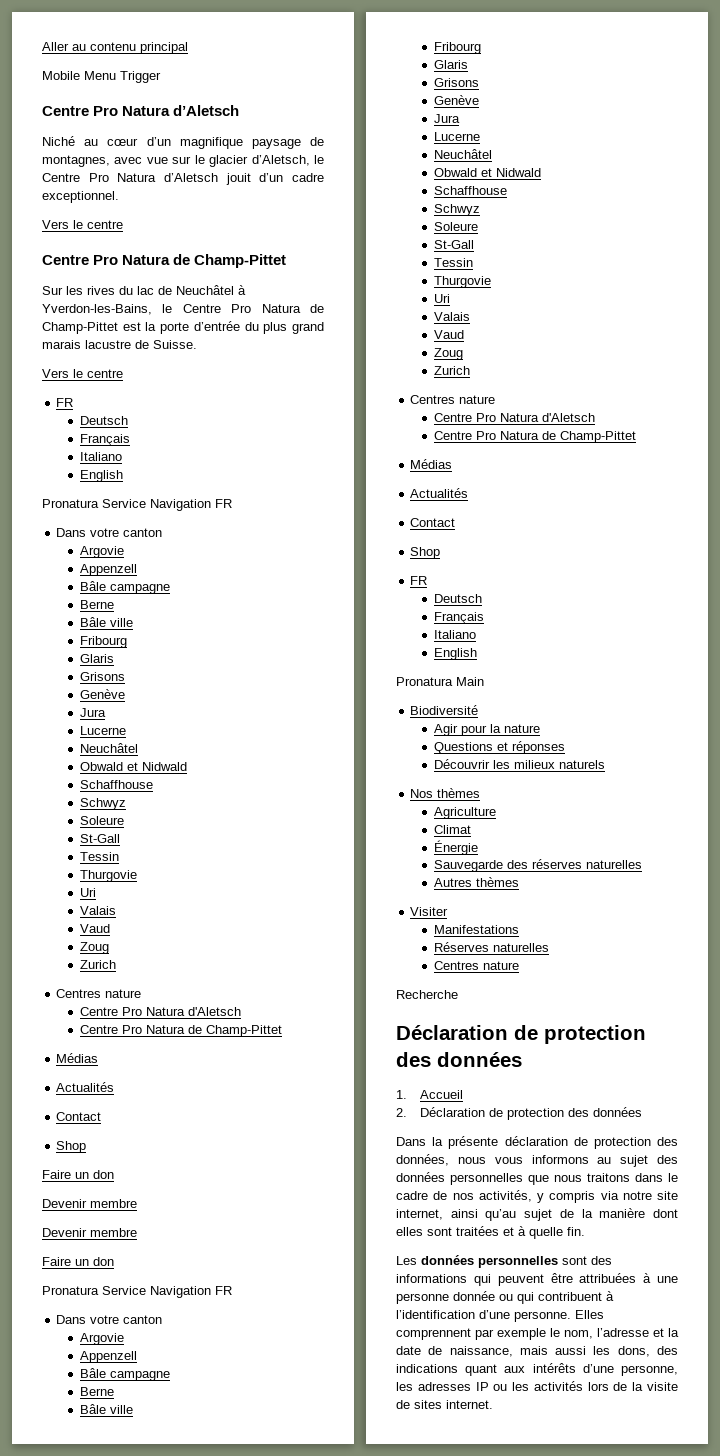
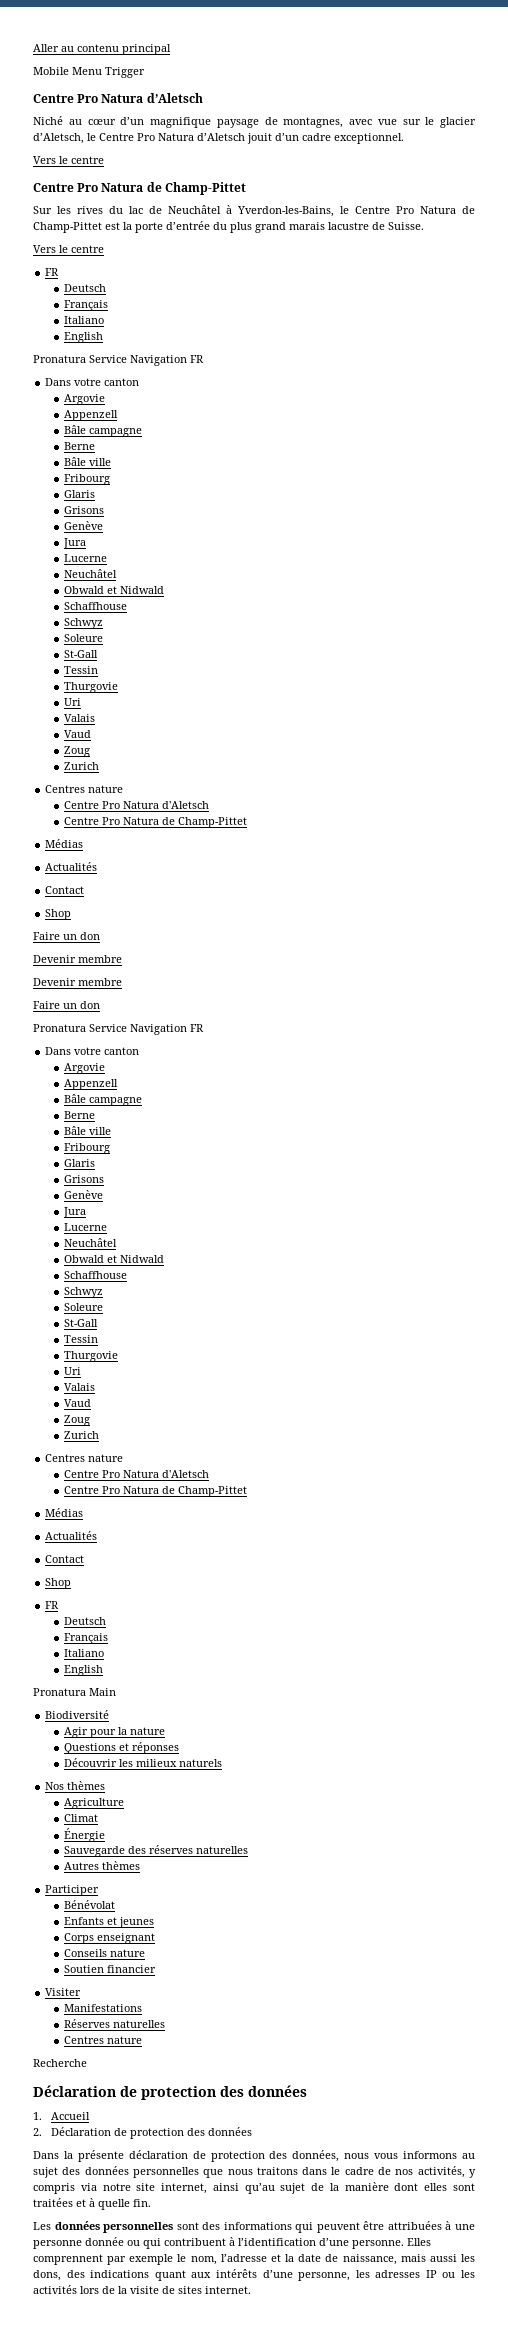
+ Participer
+ Bénévolat
+ Enfants et jeunes
+ Corps enseignant
+ Conseils nature
+ Soutien financier

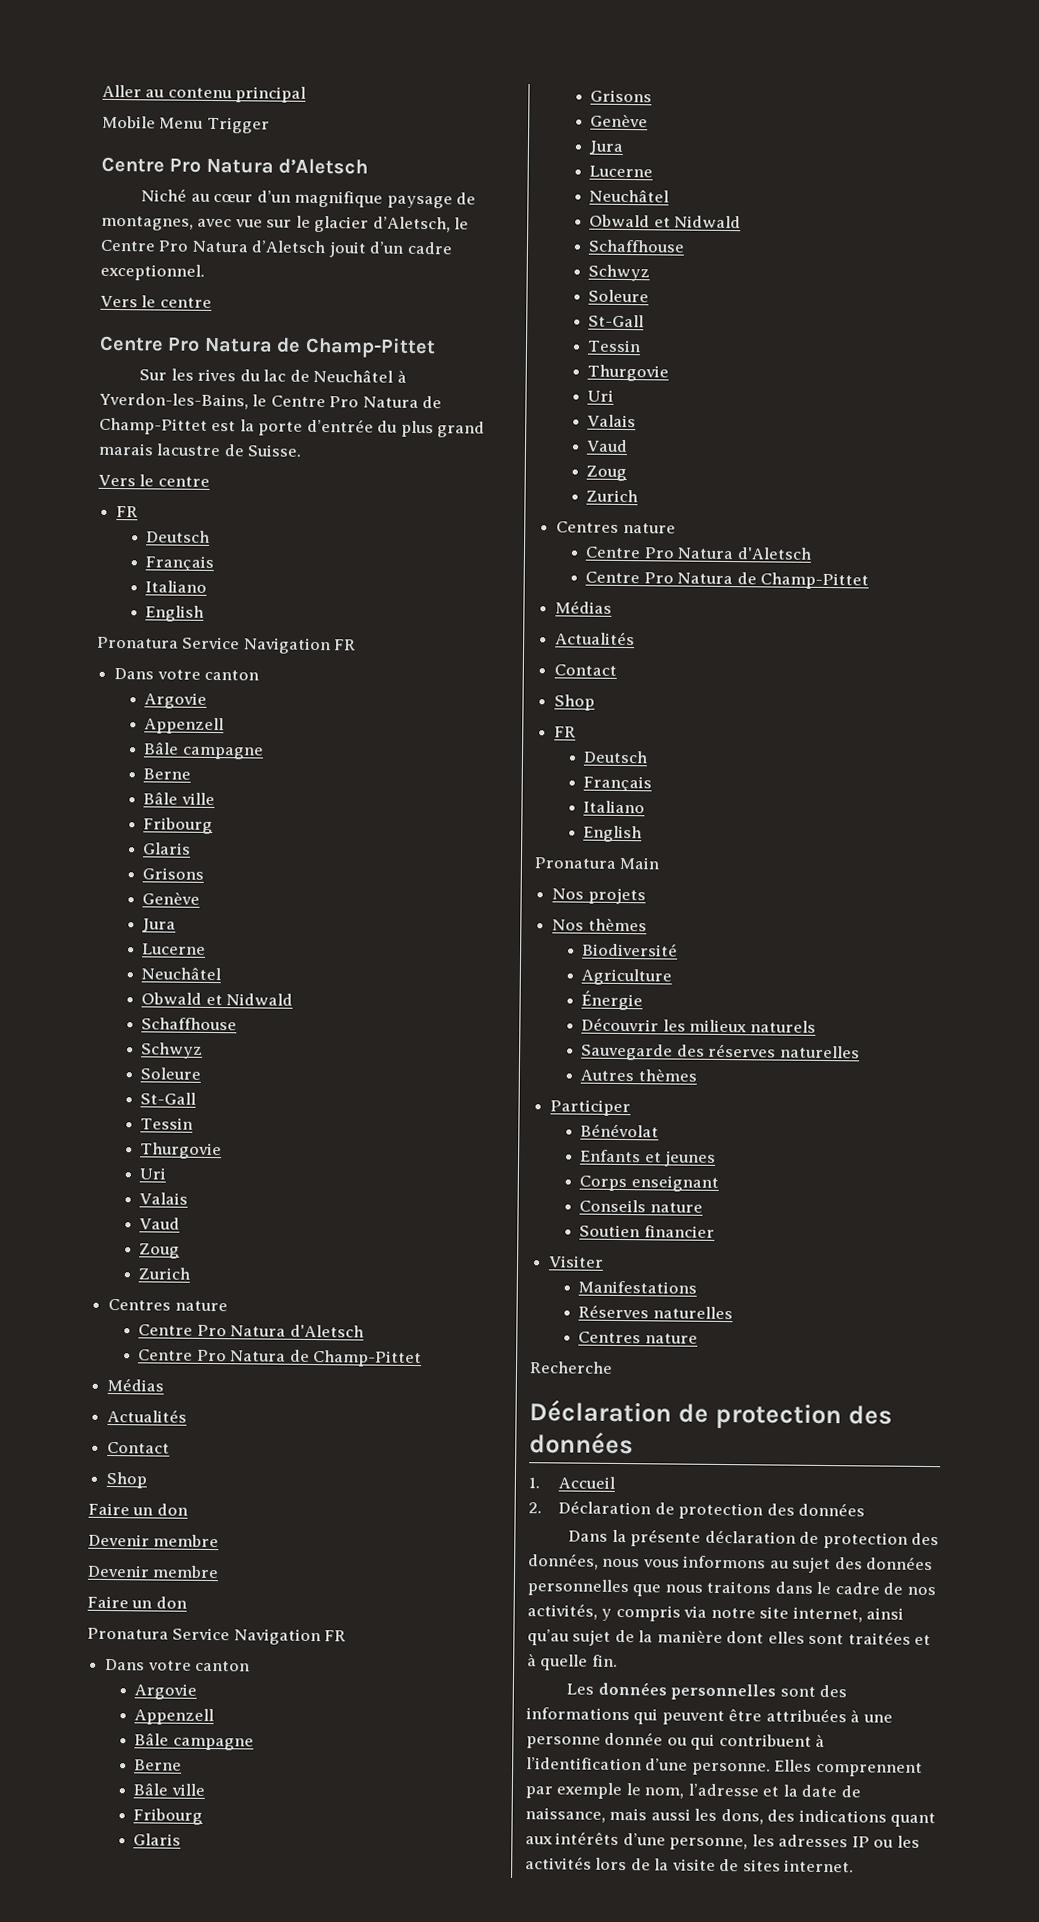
+ Nos projets
+ Nos thèmes
  Biodiversité
- Agir pour la nature
- Questions et réponses
+ Agriculture
+ Énergie
- Nos thèmes
- Agriculture
- Climat
- Énergie

